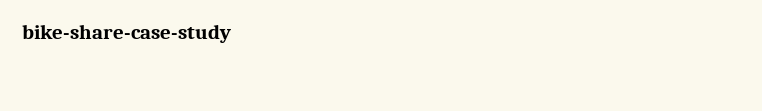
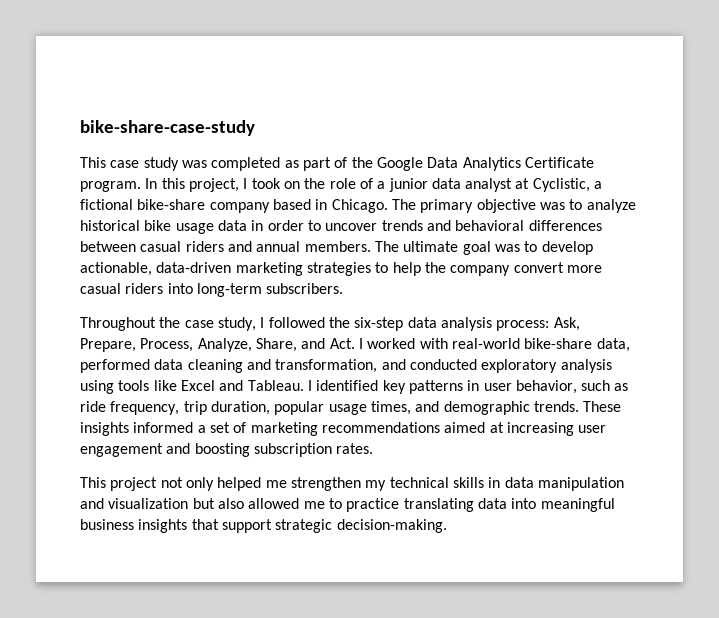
+ This case study was completed as part of the Google Data Analytics Certificate program. In this project, I took on the role of a junior data analyst at Cyclistic, a fictional bike-share company based in Chicago. The primary objective was to analyze historical bike usage data in order to uncover trends and behavioral differences between casual riders and annual members. The ultimate goal was to develop actionable, data-driven marketing strategies to help the company convert more casual riders into long-term subscribers.
+ Throughout the case study, I followed the six-step data analysis process: Ask, Prepare, Process, Analyze, Share, and Act. I worked with real-world bike-share data, performed data cleaning and transformation, and conducted exploratory analysis using tools like Excel and Tableau. I identified key patterns in user behavior, such as ride frequency, trip duration, popular usage times, and demographic trends. These insights informed a set of marketing recommendations aimed at increasing user engagement and boosting subscription rates.
+ This project not only helped me strengthen my technical skills in data manipulation and visualization but also allowed me to practice translating data into meaningful business insights that support strategic decision-making.

